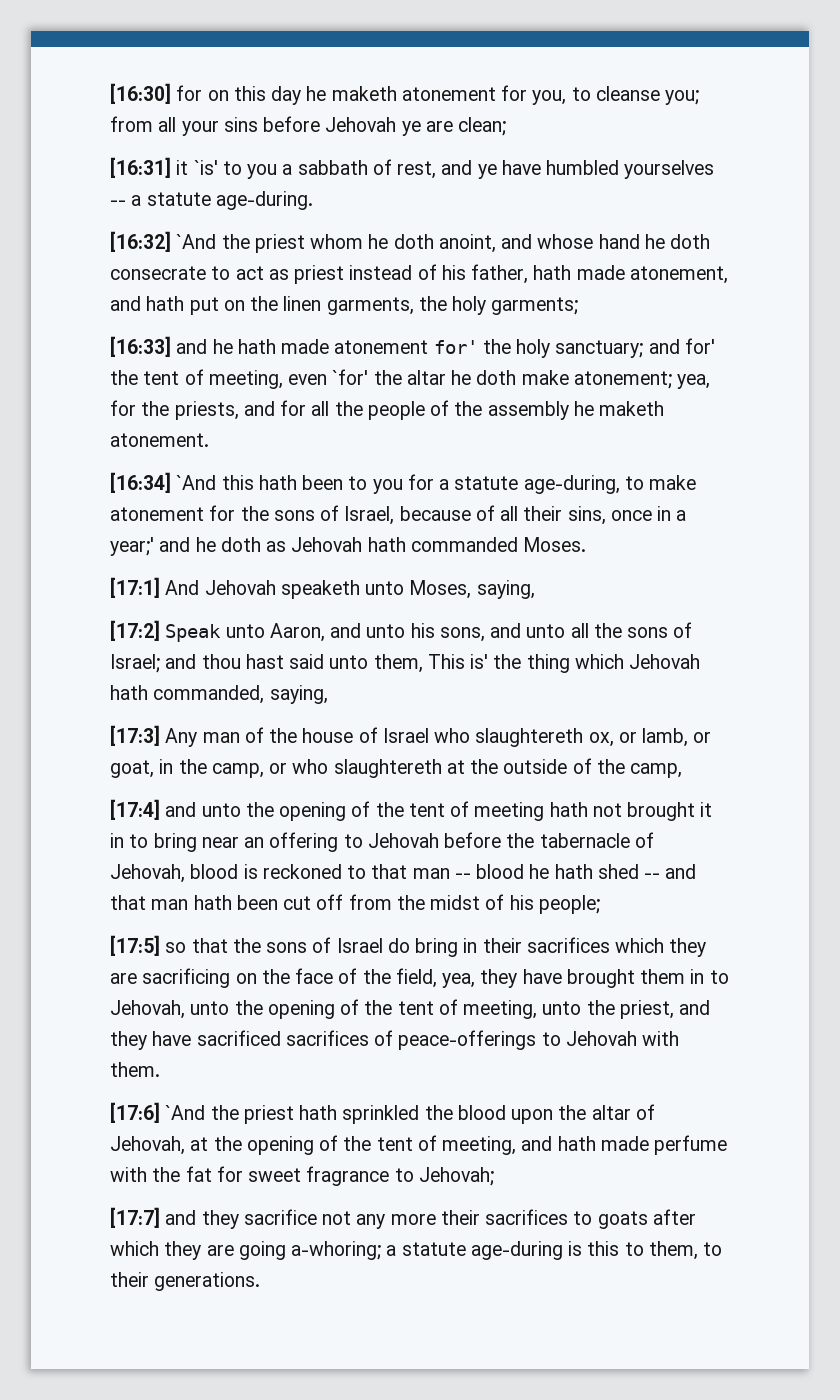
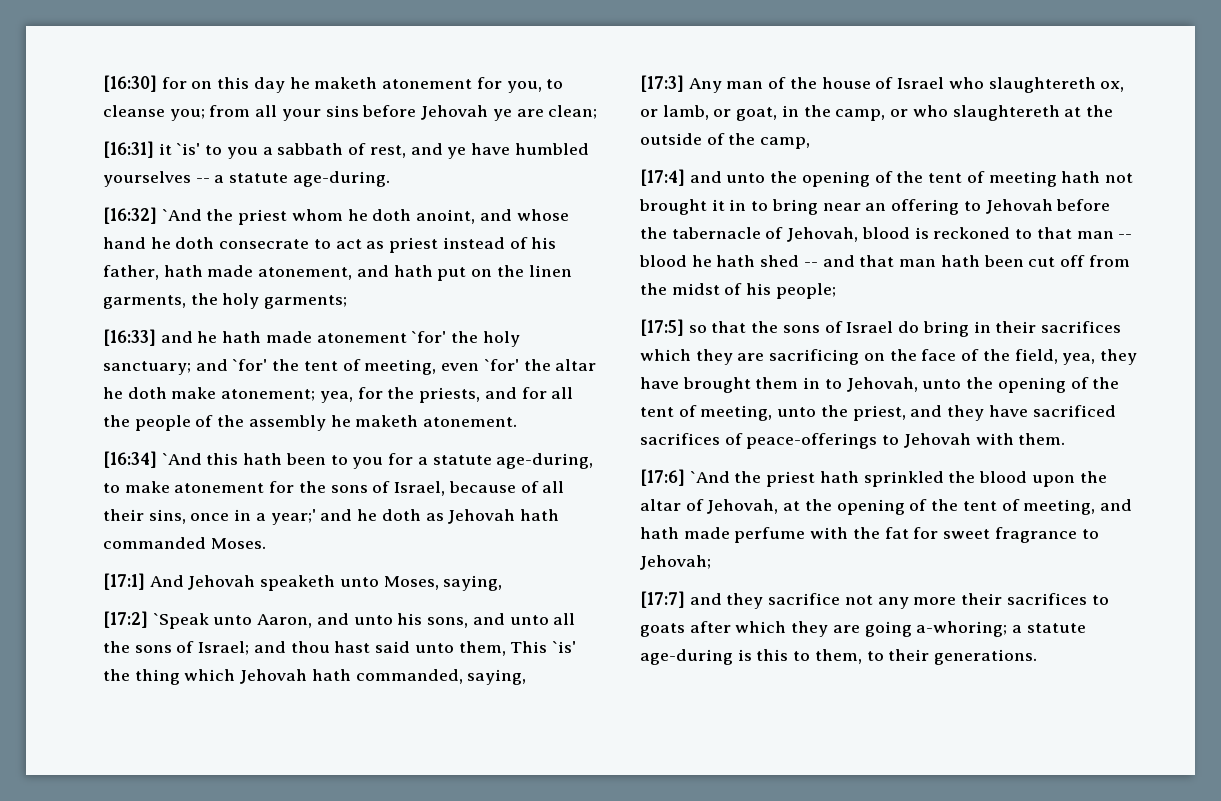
- [16:33] and he hath made atonement for' the holy sanctuary; and for' the tent of meeting, even `for' the altar he doth make atonement; yea, for the priests, and for all the people of the assembly he maketh atonement.
+ [16:33] and he hath made atonement `for' the holy sanctuary; and `for' the tent of meeting, even `for' the altar he doth make atonement; yea, for the priests, and for all the people of the assembly he maketh atonement.
- [17:2] Speak unto Aaron, and unto his sons, and unto all the sons of Israel; and thou hast said unto them, This is' the thing which Jehovah hath commanded, saying,
+ [17:2] `Speak unto Aaron, and unto his sons, and unto all the sons of Israel; and thou hast said unto them, This `is' the thing which Jehovah hath commanded, saying,

